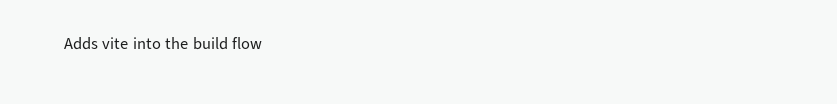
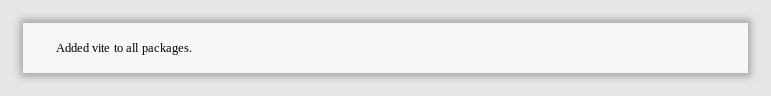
- Adds vite into the build flow
+ Added vite to all packages.

